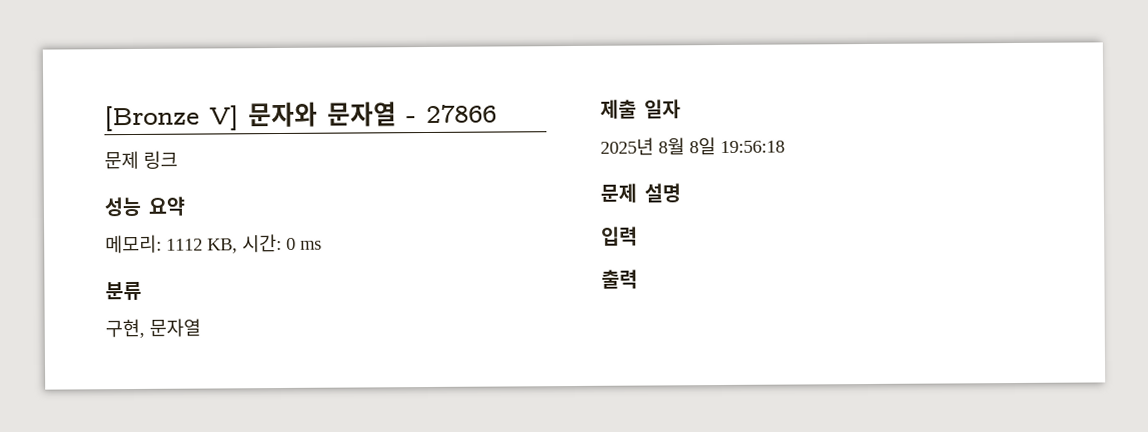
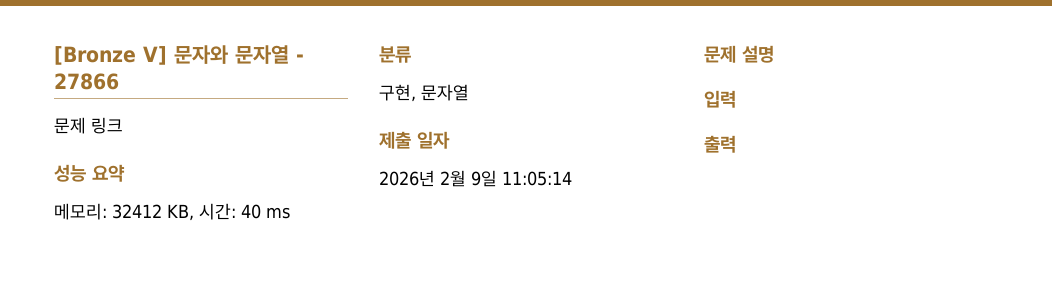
- 메모리: 1112 KB, 시간: 0 ms
+ 메모리: 32412 KB, 시간: 40 ms
- 2025년 8월 8일 19:56:18
+ 2026년 2월 9일 11:05:14

